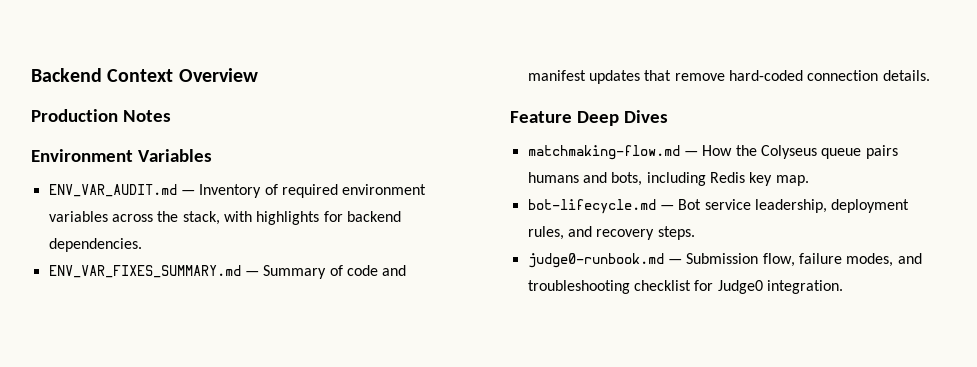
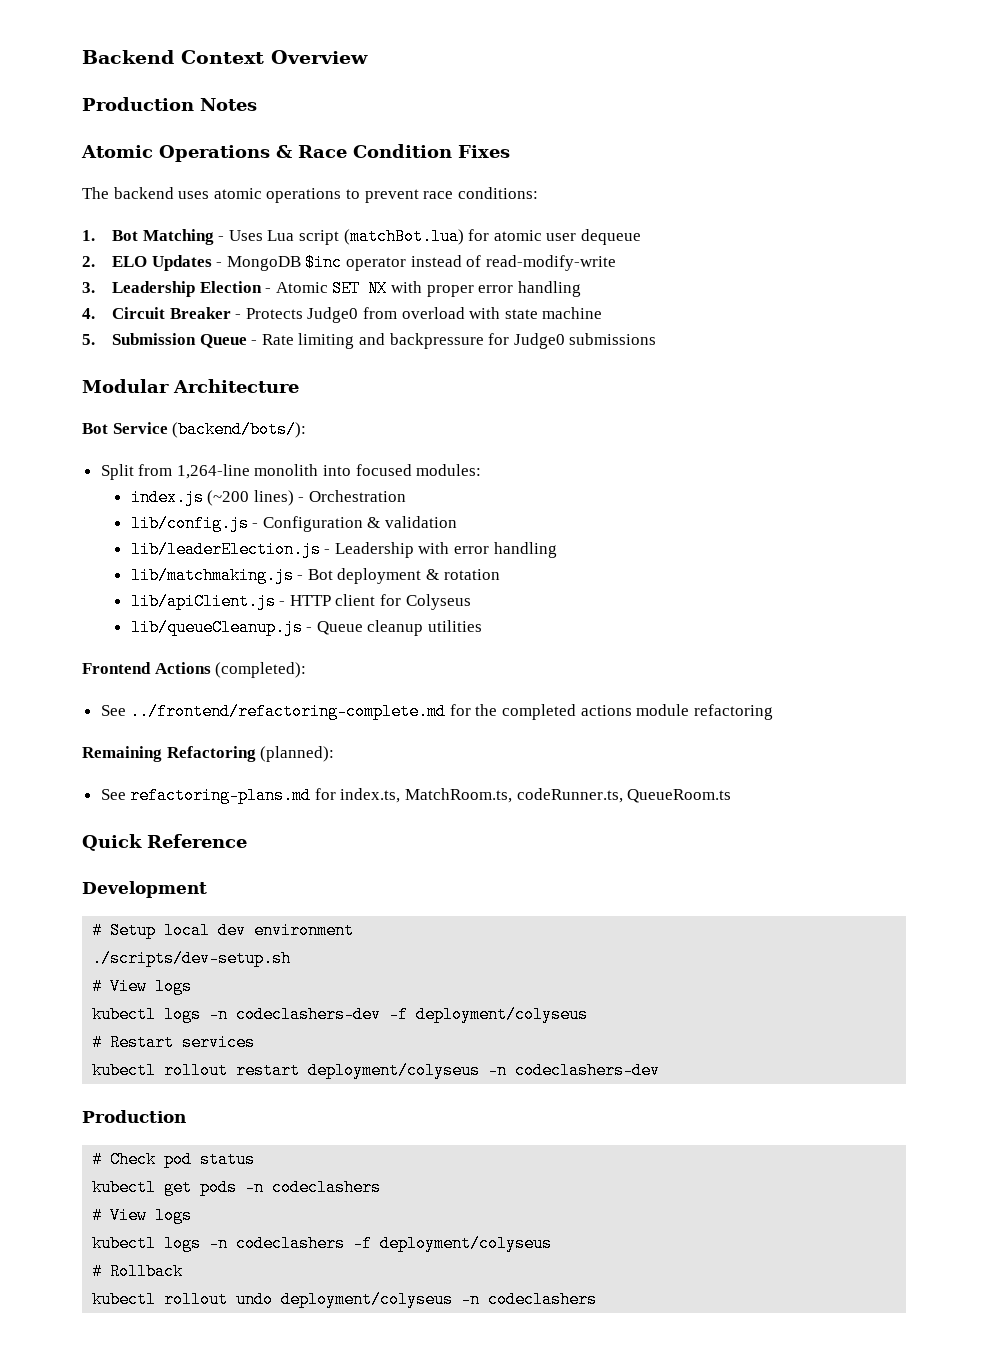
- Environment Variables
- ENV_VAR_AUDIT.md — Inventory of required environment variables across the stack, with highlights for backend dependencies.
- ENV_VAR_FIXES_SUMMARY.md — Summary of code and manifest updates that remove hard-coded connection details.
- Feature Deep Dives
- matchmaking-flow.md — How the Colyseus queue pairs humans and bots, including Redis key map.
- bot-lifecycle.md — Bot service leadership, deployment rules, and recovery steps.
- judge0-runbook.md — Submission flow, failure modes, and troubleshooting checklist for Judge0 integration.
+ Atomic Operations & Race Condition Fixes
+ The backend uses atomic operations to prevent race conditions:
+ 1. Bot Matching - Uses Lua script (matchBot.lua) for atomic user dequeue
+ 2. ELO Updates - MongoDB $inc operator instead of read-modify-write
+ 3. Leadership Election - Atomic SET NX with proper error handling
+ 4. Circuit Breaker - Protects Judge0 from overload with state machine
+ 5. Submission Queue - Rate limiting and backpressure for Judge0 submissions
+ Modular Architecture
+ Bot Service (backend/bots/):
+ Split from 1,264-line monolith into focused modules:
+ index.js (~200 lines) - Orchestration
+ lib/config.js - Configuration & validation
+ lib/leaderElection.js - Leadership with error handling
+ lib/matchmaking.js - Bot deployment & rotation
+ lib/apiClient.js - HTTP client for Colyseus
+ lib/queueCleanup.js - Queue cleanup utilities
+ Frontend Actions (completed):
+ See ../frontend/refactoring-complete.md for the completed actions module refactoring
+ Remaining Refactoring (planned):
+ See refactoring-plans.md for index.ts, MatchRoom.ts, codeRunner.ts, QueueRoom.ts
+ Quick Reference
+ Development
+ # Setup local dev environment
+ ./scripts/dev-setup.sh
+ # View logs
+ kubectl logs -n codeclashers-dev -f deployment/colyseus
+ # Restart services
+ kubectl rollout restart deployment/colyseus -n codeclashers-dev
+ Production
+ # Check pod status
+ kubectl get pods -n codeclashers
+ # View logs
+ kubectl logs -n codeclashers -f deployment/colyseus
+ # Rollback
+ kubectl rollout undo deployment/colyseus -n codeclashers

